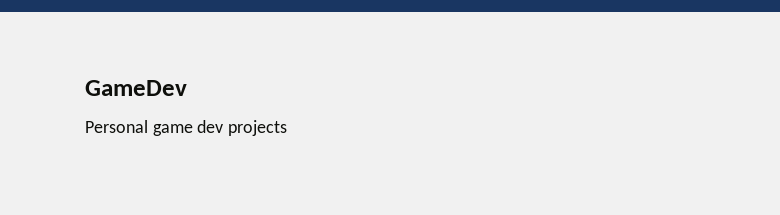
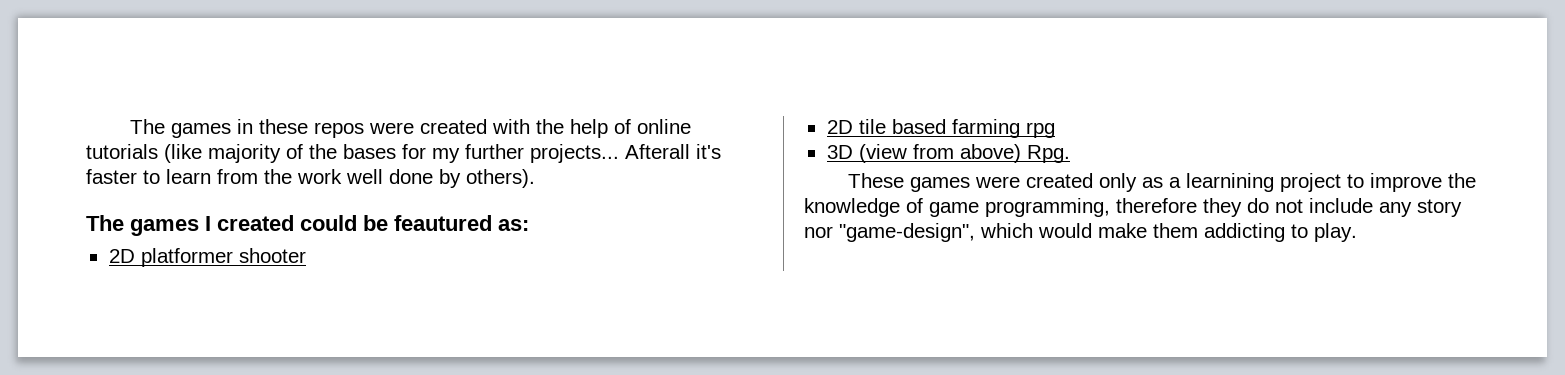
- GameDev
- Personal game dev projects
+ The games in these repos were created with the help of online tutorials (like majority of the bases for my further projects... Afterall it's faster to learn from the work well done by others).
+ The games I created could be feautured as:
+ 2D platformer shooter
+ 2D tile based farming rpg
+ 3D (view from above) Rpg.
+ These games were created only as a learnining project to improve the knowledge of game programming, therefore they do not include any story nor "game-design", which would make them addicting to play.

